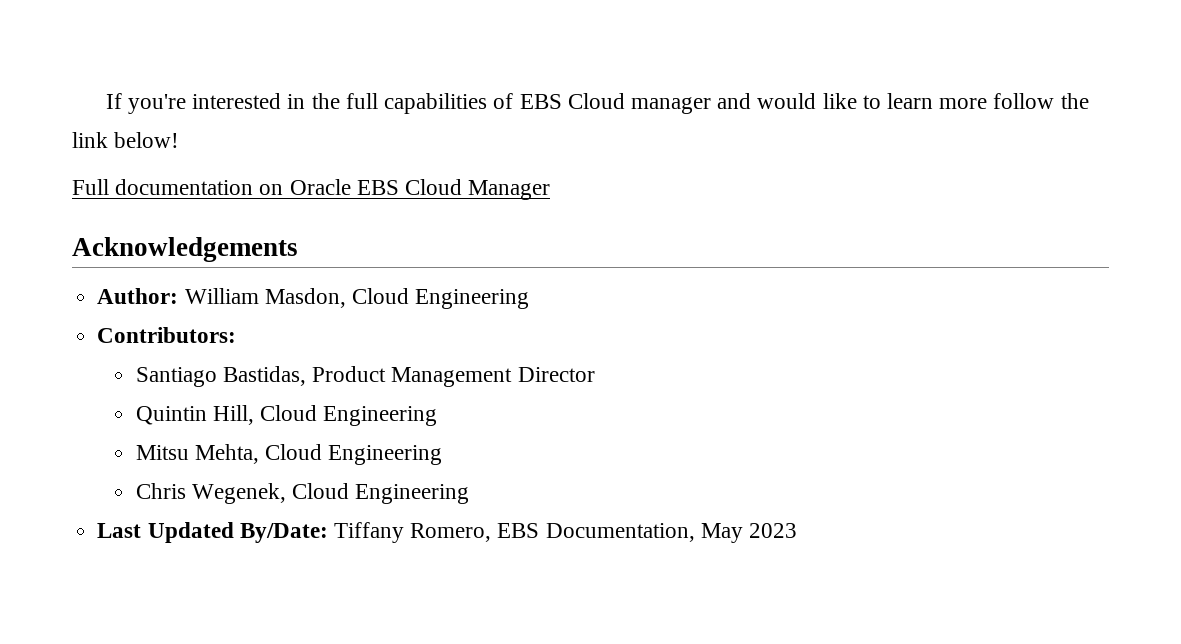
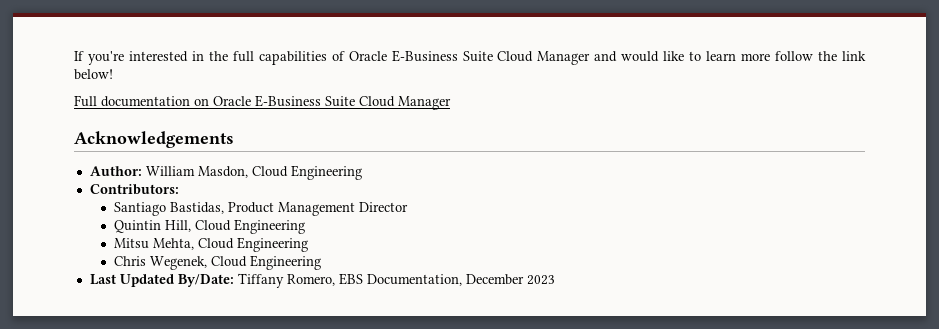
- If you're interested in the full capabilities of EBS Cloud manager and would like to learn more follow the link below!
+ If you're interested in the full capabilities of Oracle E-Business Suite Cloud Manager and would like to learn more follow the link below!
- Full documentation on Oracle EBS Cloud Manager
+ Full documentation on Oracle E-Business Suite Cloud Manager
- Last Updated By/Date: Tiffany Romero, EBS Documentation, May 2023
+ Last Updated By/Date: Tiffany Romero, EBS Documentation, December 2023

